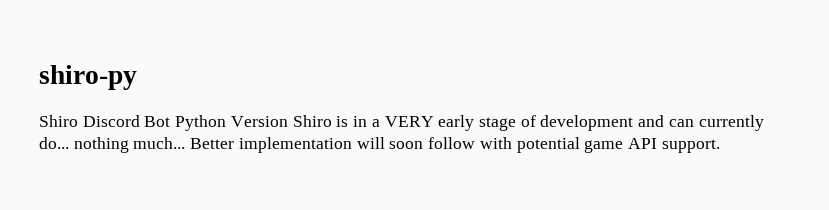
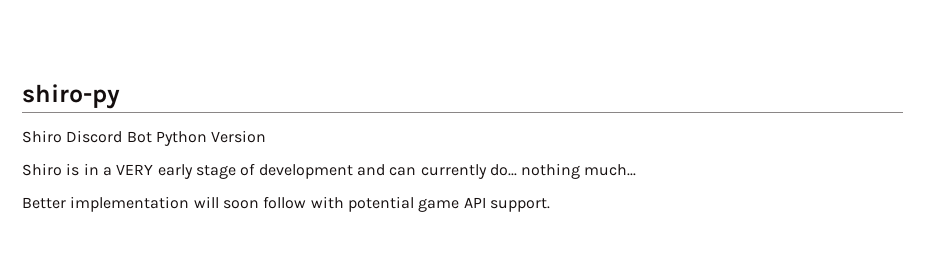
- Shiro Discord Bot Python Version Shiro is in a VERY early stage of development and can currently do... nothing much... Better implementation will soon follow with potential game API support.
+ Shiro Discord Bot Python Version
+ Shiro is in a VERY early stage of development and can currently do... nothing much...
+ Better implementation will soon follow with potential game API support.

